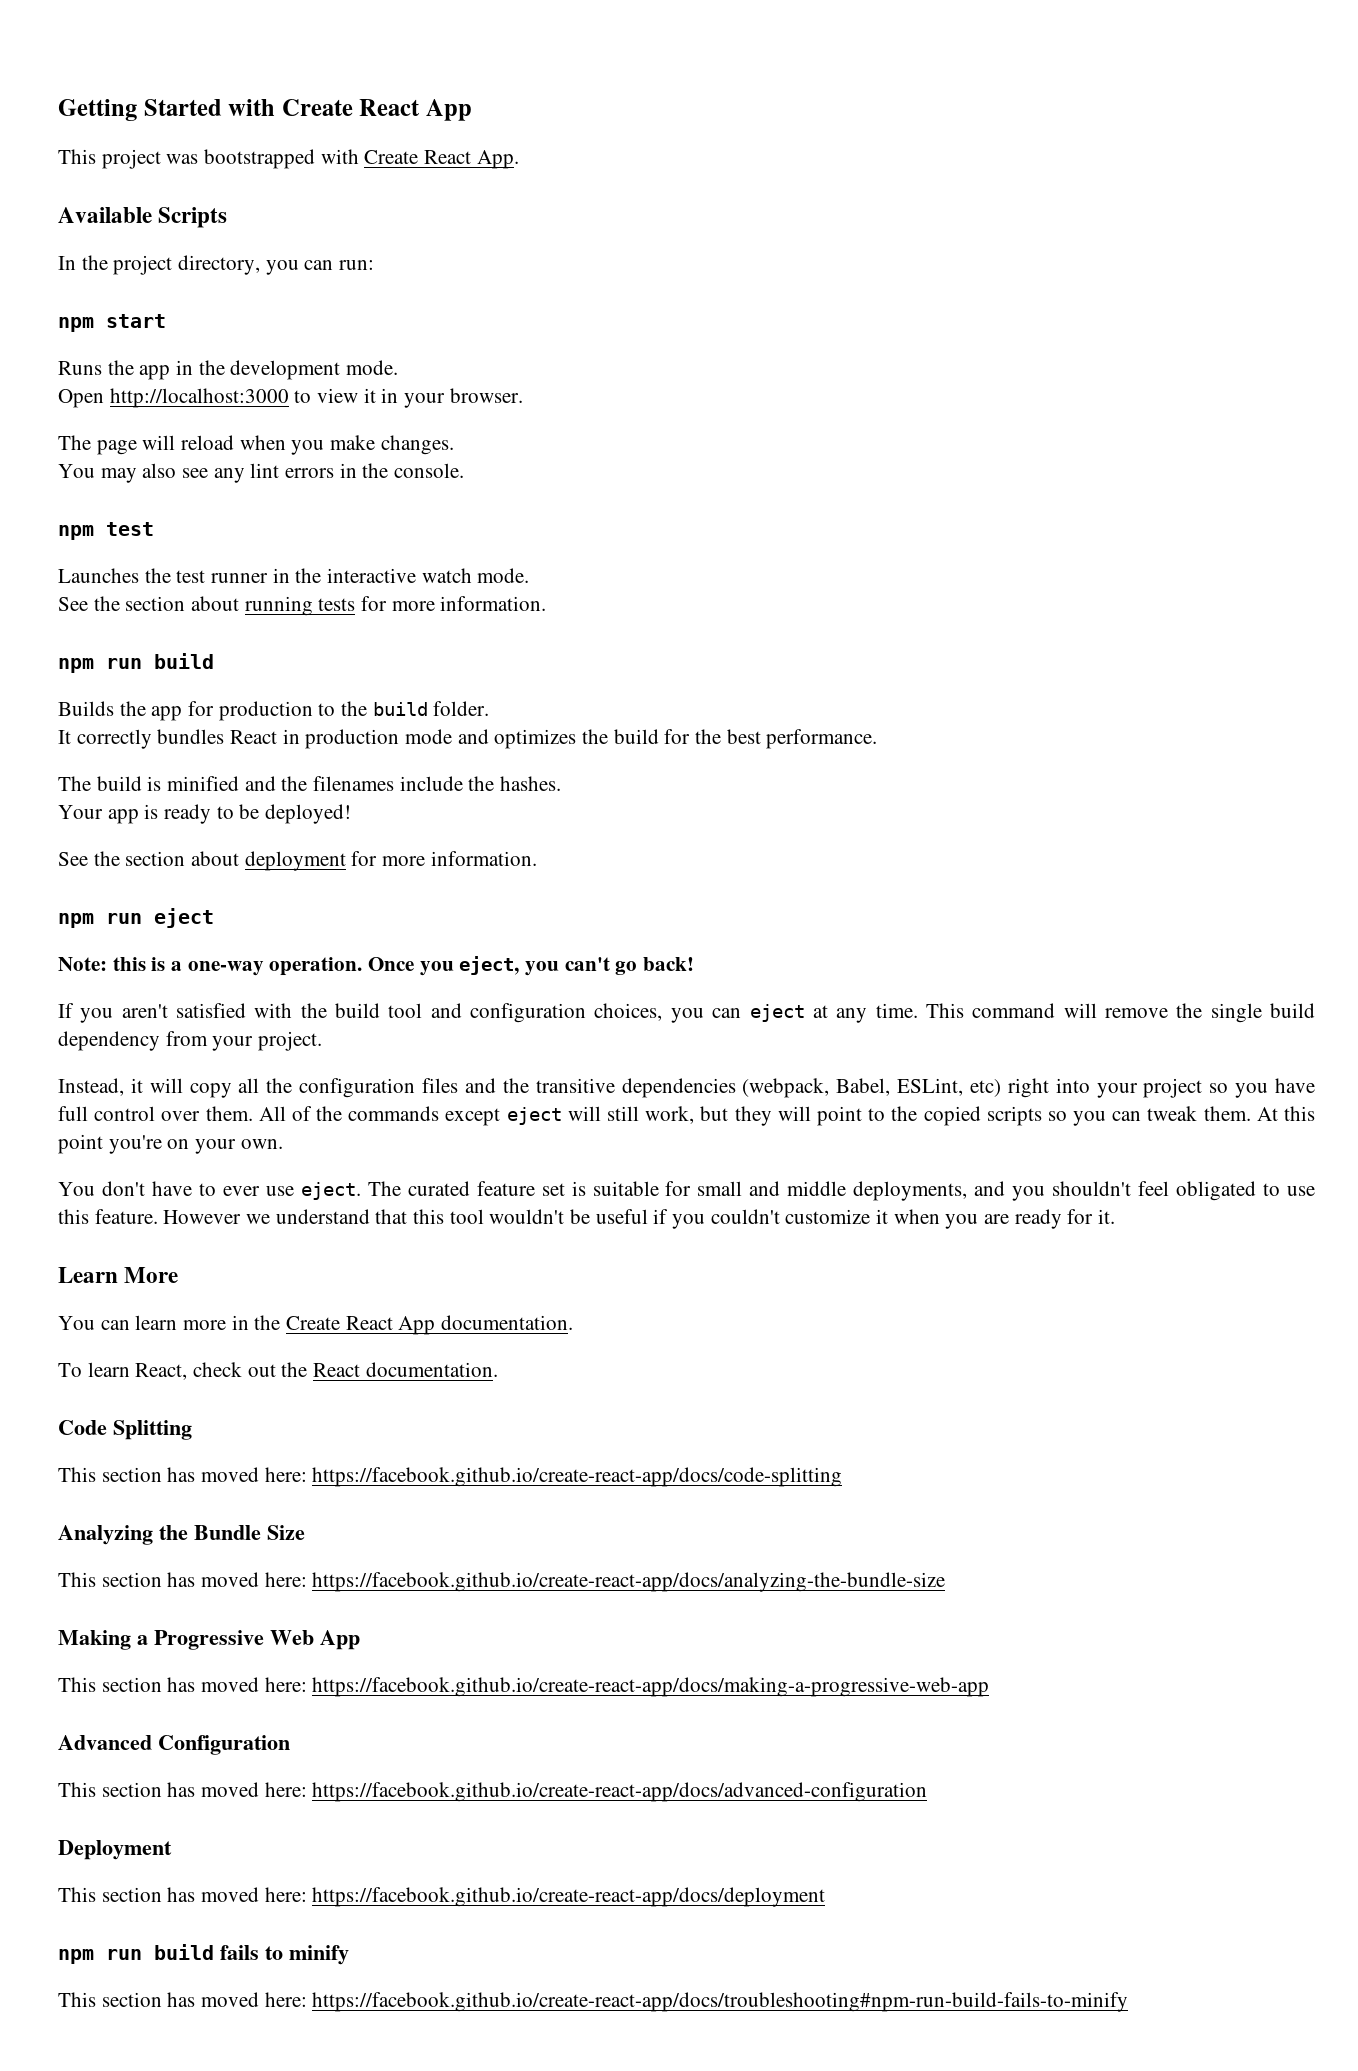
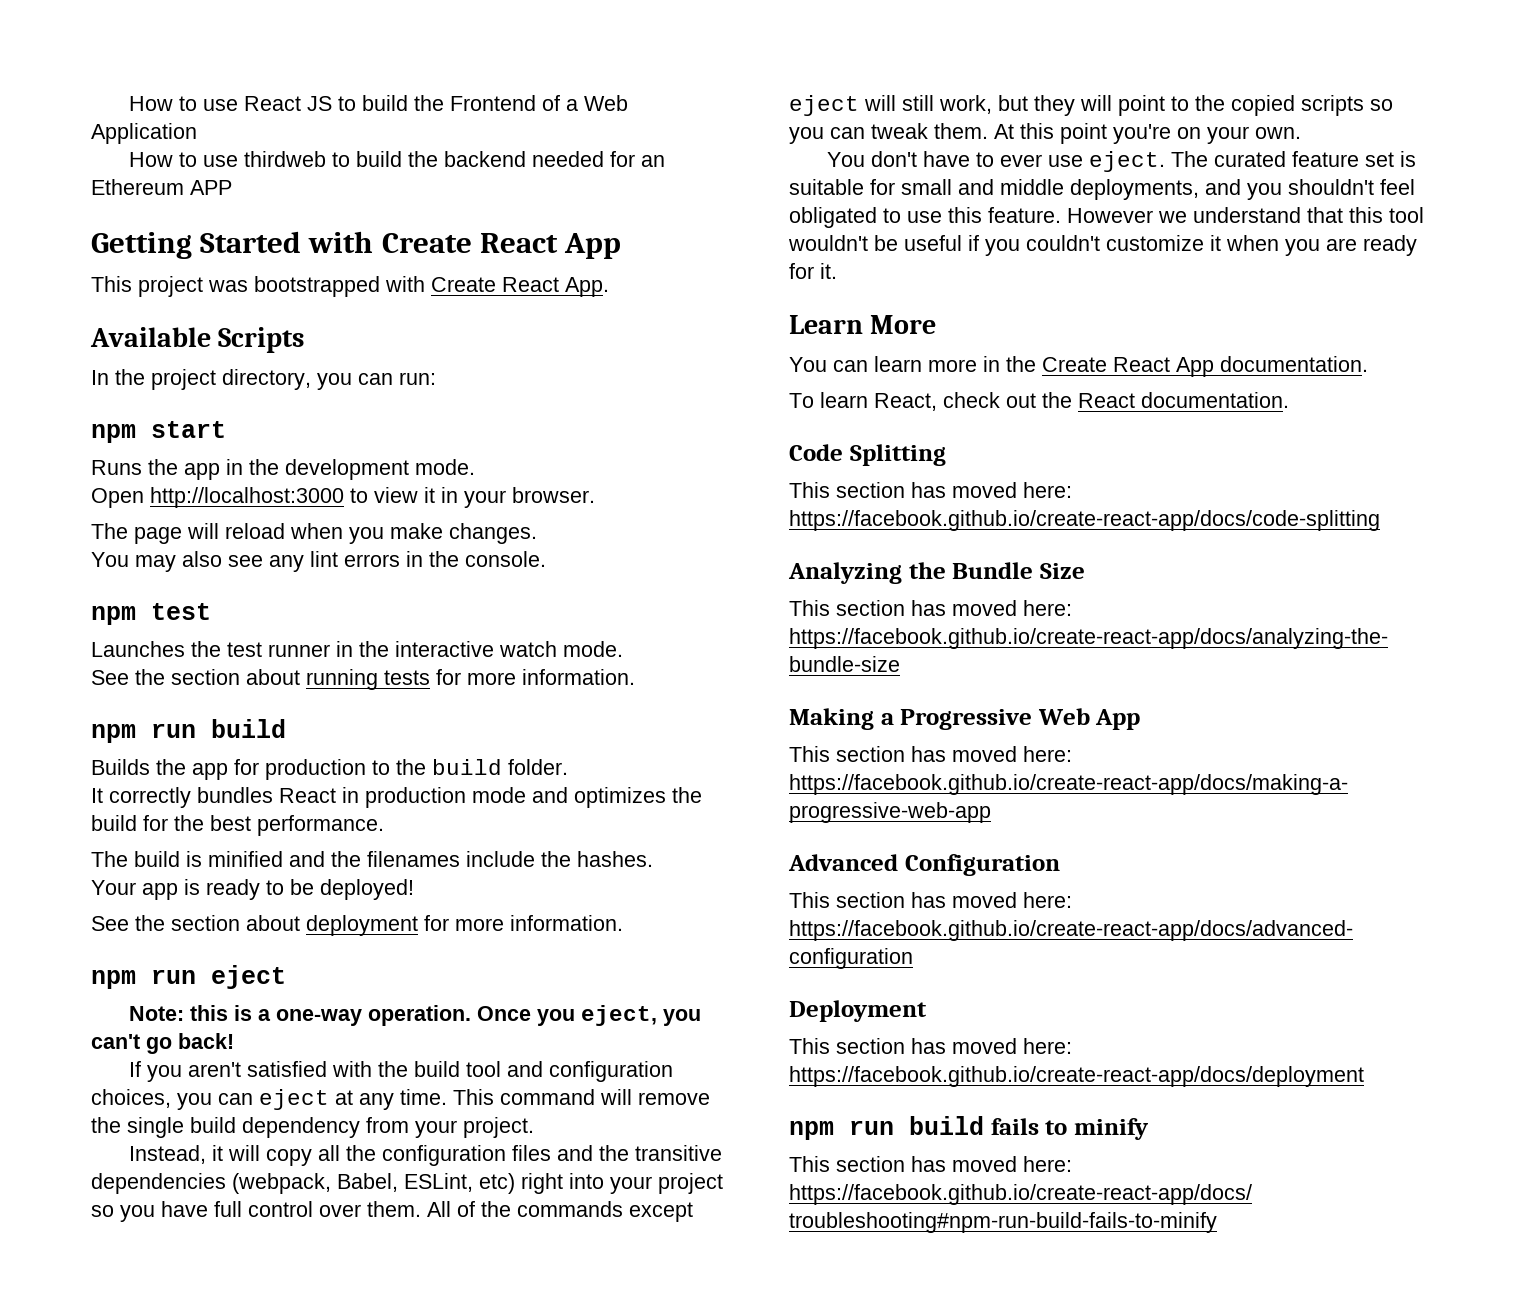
+ How to use React JS to build the Frontend of a Web Application
+ How to use thirdweb to build the backend needed for an Ethereum APP

